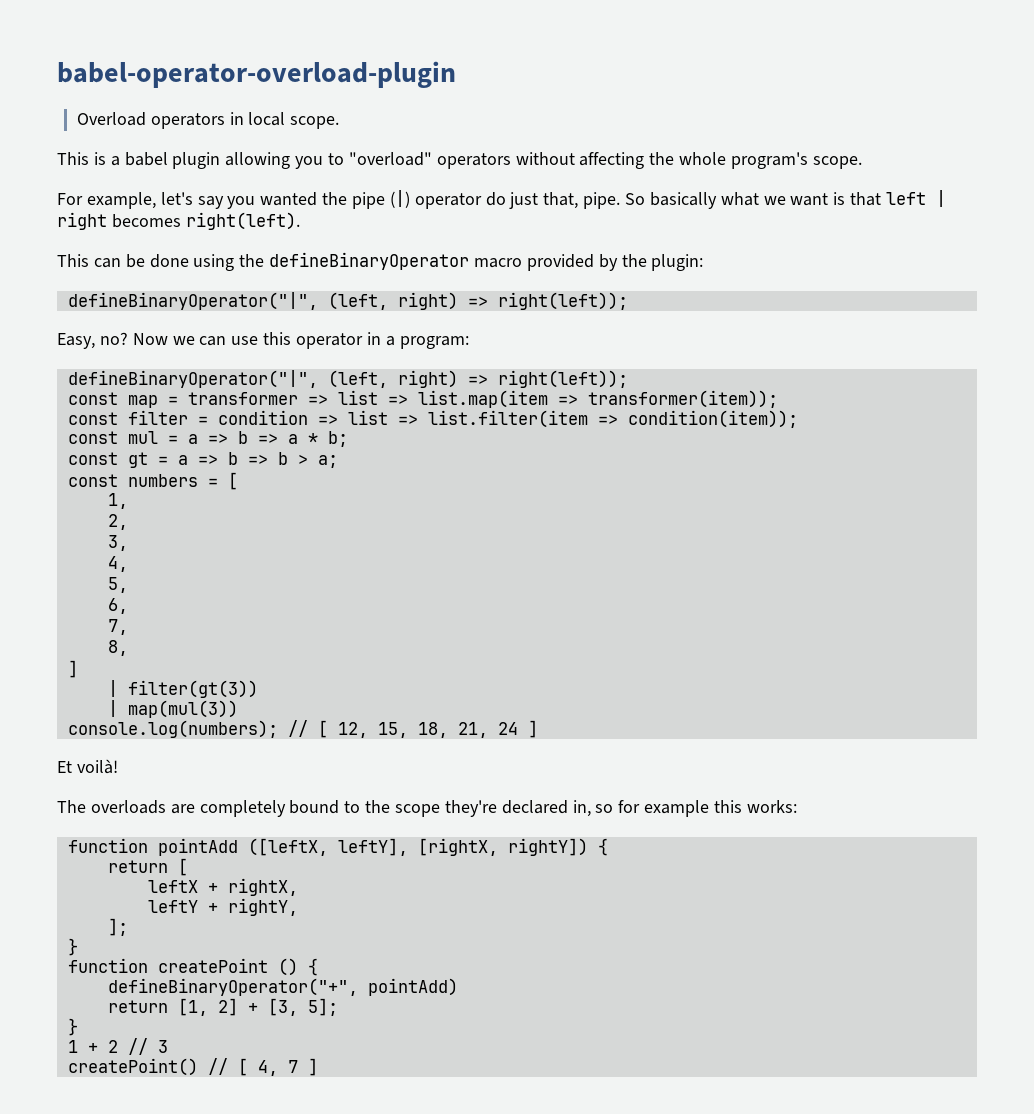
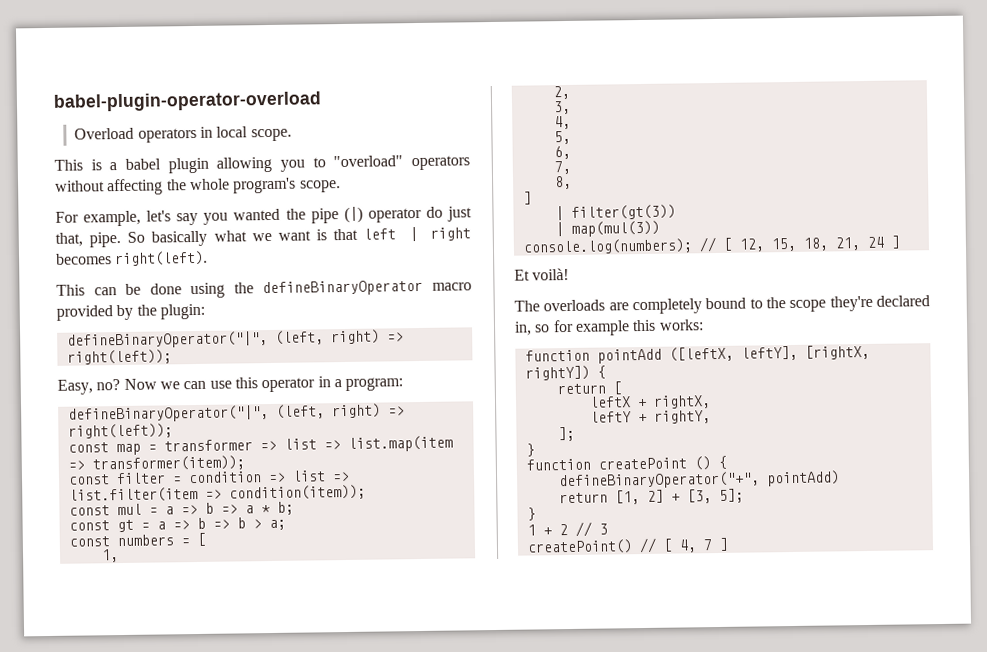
- babel-operator-overload-plugin
+ babel-plugin-operator-overload

